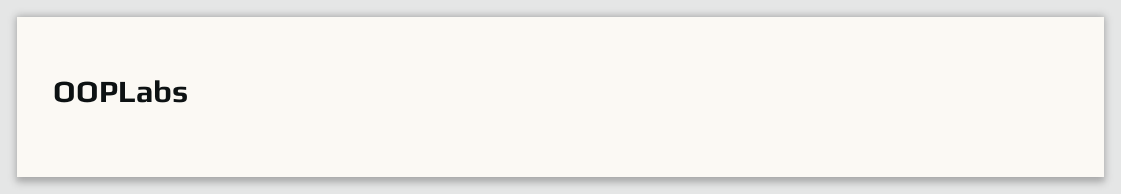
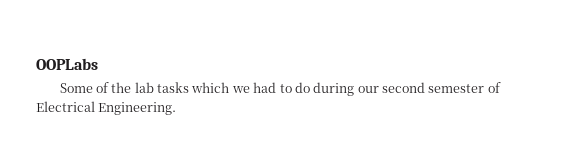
+ Some of the lab tasks which we had to do during our second semester of Electrical Engineering.

